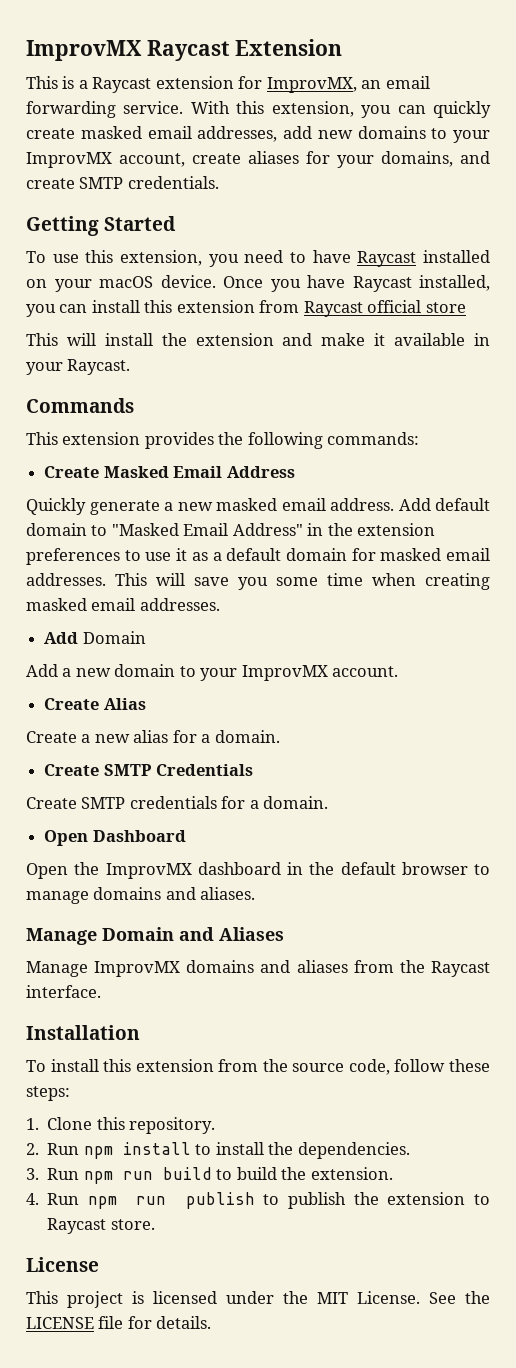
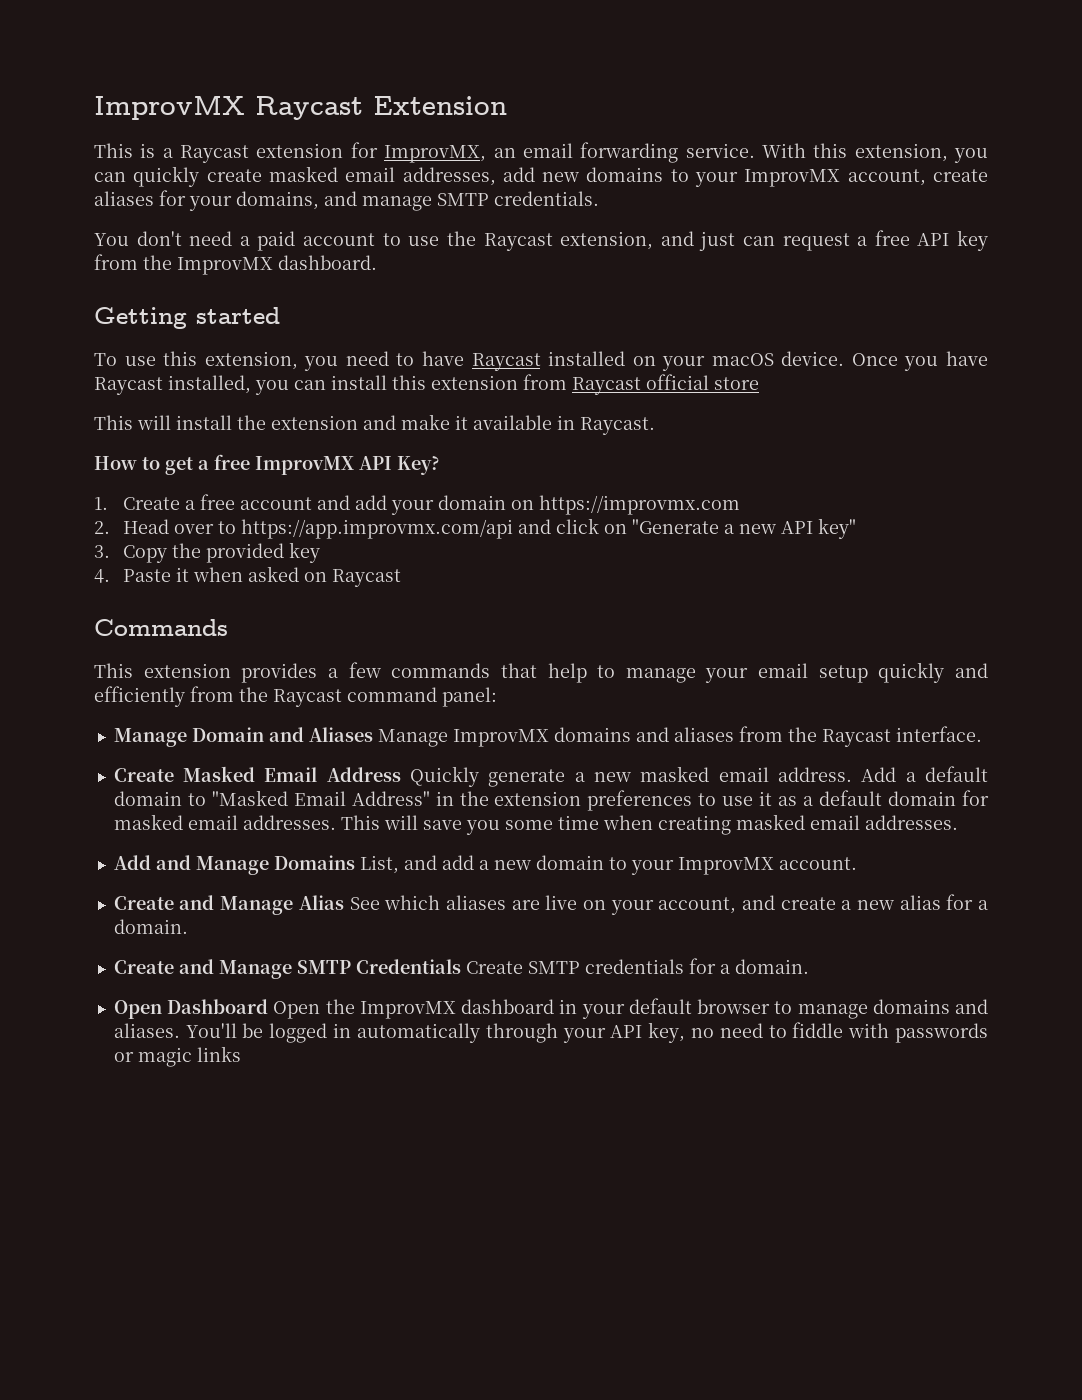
- With this extension, you can quickly create masked email addresses, add new domains to your ImprovMX account, create aliases for your domains, and create SMTP credentials.
+ With this extension, you can quickly create masked email addresses, add new domains to your ImprovMX account, create aliases for your domains, and manage SMTP credentials.
+ You don't need a paid account to use the Raycast extension, and just can request a free API key from the ImprovMX dashboard.
- Getting Started
+ Getting started
- This will install the extension and make it available in your Raycast.
+ This will install the extension and make it available in Raycast.
+ How to get a free ImprovMX API Key?
+ 1. Create a free account and add your domain on https://improvmx.com
+ 2. Head over to https://app.improvmx.com/api and click on "Generate a new API key"
+ 3. Copy the provided key
+ 4. Paste it when asked on Raycast
  Commands
- This extension provides the following commands:
+ This extension provides a few commands that help to manage your email setup quickly and efficiently from the Raycast command panel:
+ Manage Domain and Aliases Manage ImprovMX domains and aliases from the Raycast interface.
- Create Masked Email Address
- Quickly generate a new masked email address.
+ Create Masked Email Address Quickly generate a new masked email address.
- Add default domain to "Masked Email Address" in the extension preferences to use it as a default domain for masked email addresses.
+ Add a default domain to "Masked Email Address" in the extension preferences to use it as a default domain for masked email addresses.
- Add Domain
- Add a new domain to your ImprovMX account.
+ Add and Manage Domains List, and add a new domain to your ImprovMX account.
- Create Alias
- Create a new alias for a domain.
+ Create and Manage Alias See which aliases are live on your account, and create a new alias for a domain.
- Create SMTP Credentials
- Create SMTP credentials for a domain.
+ Create and Manage SMTP Credentials Create SMTP credentials for a domain.
- Open Dashboard
- Open the ImprovMX dashboard in the default browser to manage domains and aliases.
- Manage Domain and Aliases
- Manage ImprovMX domains and aliases from the Raycast interface.
- Installation
- To install this extension from the source code, follow these steps:
- 1. Clone this repository.
- 2. Run npm install to install the dependencies.
- 3. Run npm run build to build the extension.
- 4. Run npm run publish to publish the extension to Raycast store.
- License
- This project is licensed under the MIT License. See the LICENSE file for details.
+ Open Dashboard Open the ImprovMX dashboard in your default browser to manage domains and aliases. You'll be logged in automatically through your API key, no need to fiddle with passwords or magic links

